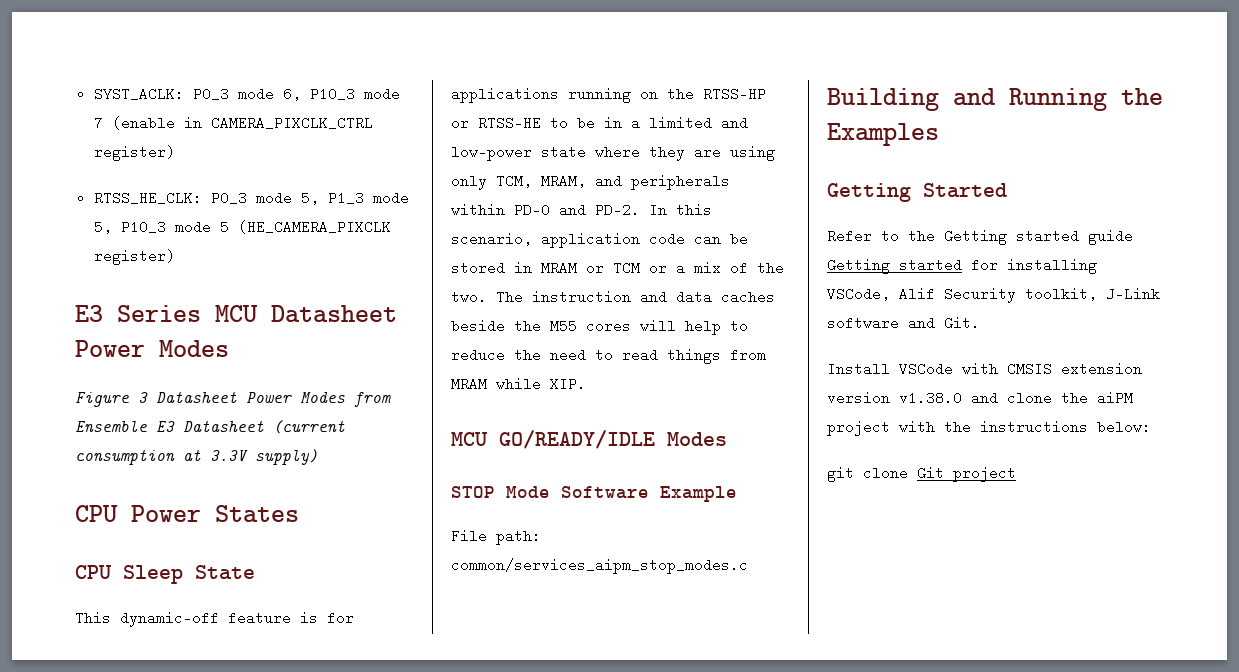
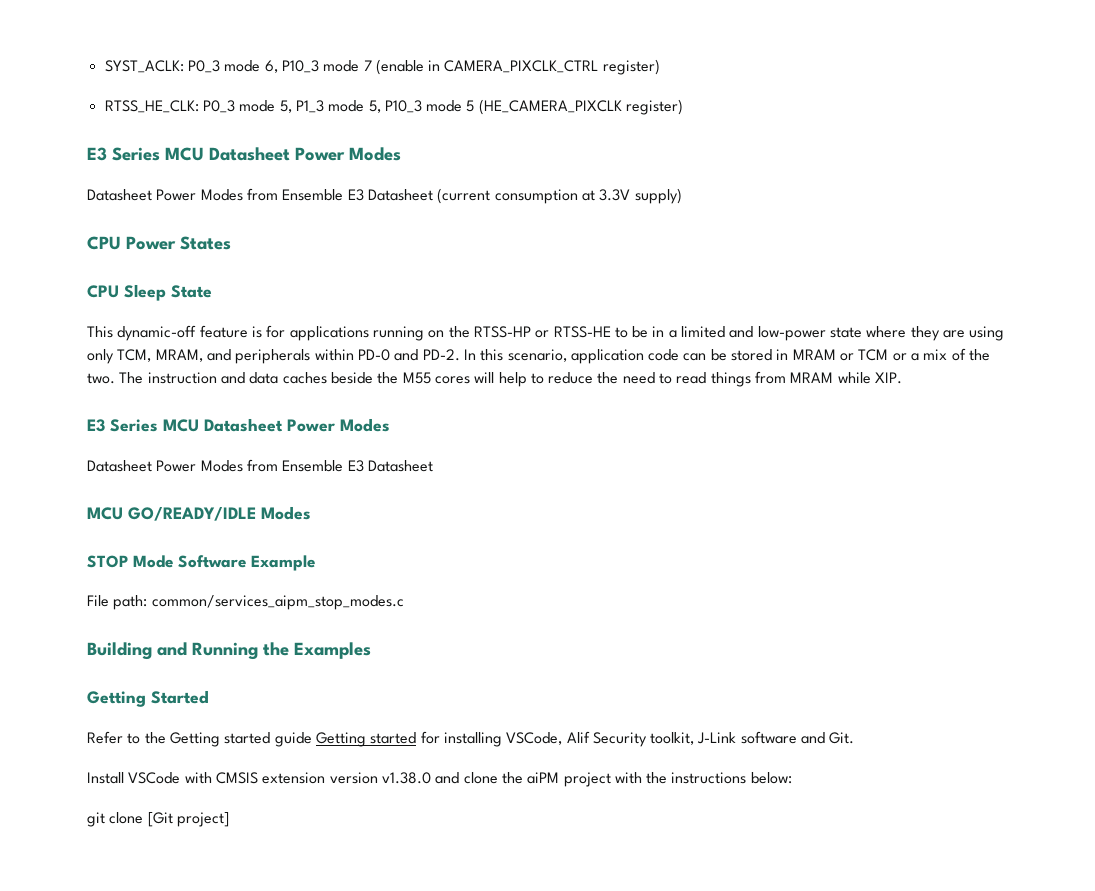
- Figure 3 Datasheet Power Modes from Ensemble E3 Datasheet (current consumption at 3.3V supply)
+ Datasheet Power Modes from Ensemble E3 Datasheet (current consumption at 3.3V supply)
  The instruction and data caches beside the M55 cores will help to reduce the need to read things from MRAM while XIP.
+ E3 Series MCU Datasheet Power Modes
+ Datasheet Power Modes from Ensemble E3 Datasheet
- git clone Git project
+ git clone [Git project]

